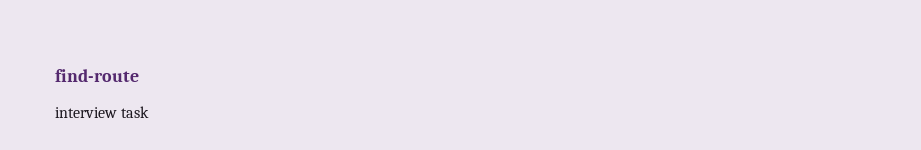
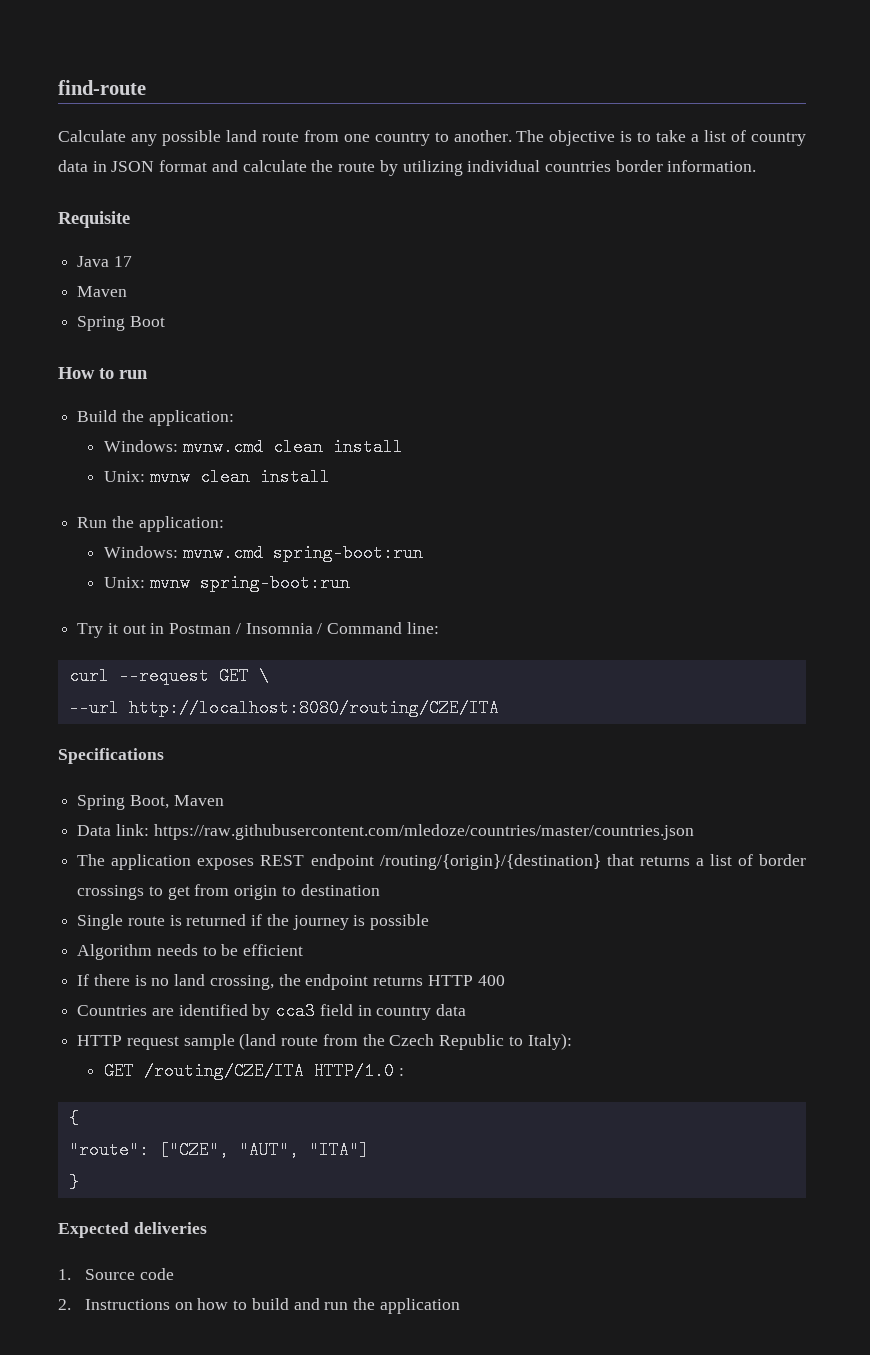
- interview task
+ Calculate any possible land route from one country to another. The objective is to take a list of country data in JSON format and calculate the route by utilizing individual countries border information.
+ Requisite
+ Java 17
+ Maven
+ Spring Boot
+ How to run
+ Build the application:
+ Windows: mvnw.cmd clean install
+ Unix: mvnw clean install
+ Run the application:
+ Windows: mvnw.cmd spring-boot:run
+ Unix: mvnw spring-boot:run
+ Try it out in Postman / Insomnia / Command line:
+ curl --request GET \
+ --url http://localhost:8080/routing/CZE/ITA
+ Specifications
+ Spring Boot, Maven
+ Data link: https://raw.githubusercontent.com/mledoze/countries/master/countries.json
+ The application exposes REST endpoint /routing/{origin}/{destination} that returns a list of border crossings to get from origin to destination
+ Single route is returned if the journey is possible
+ Algorithm needs to be efficient
+ If there is no land crossing, the endpoint returns HTTP 400
+ Countries are identified by cca3 field in country data
+ HTTP request sample (land route from the Czech Republic to Italy):
+ GET /routing/CZE/ITA HTTP/1.0 :
+ {
+ "route": ["CZE", "AUT", "ITA"]
+ }
+ Expected deliveries
+ 1. Source code
+ 2. Instructions on how to build and run the application

